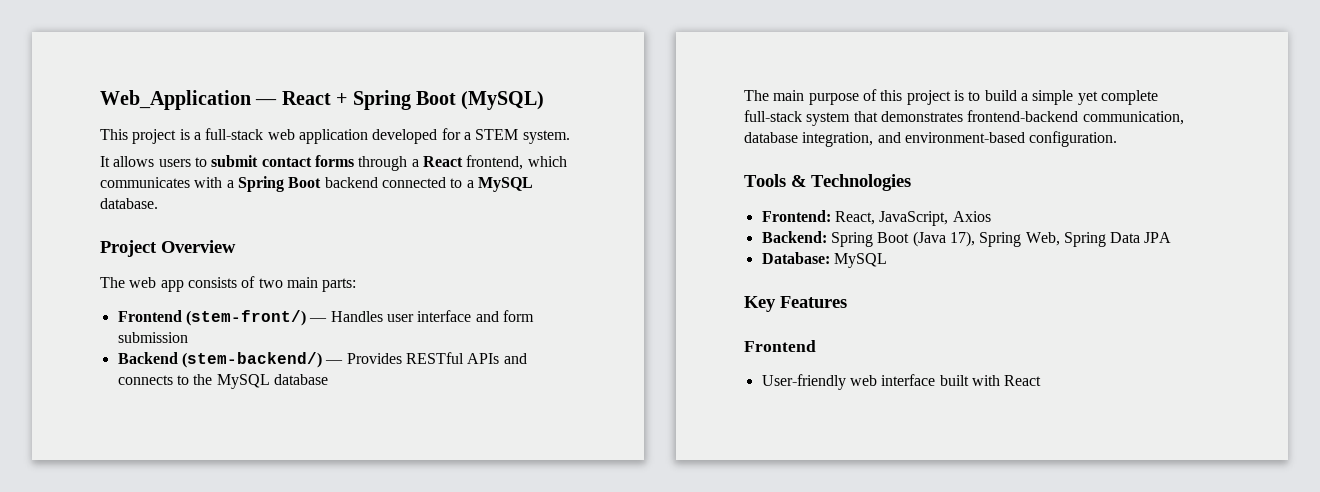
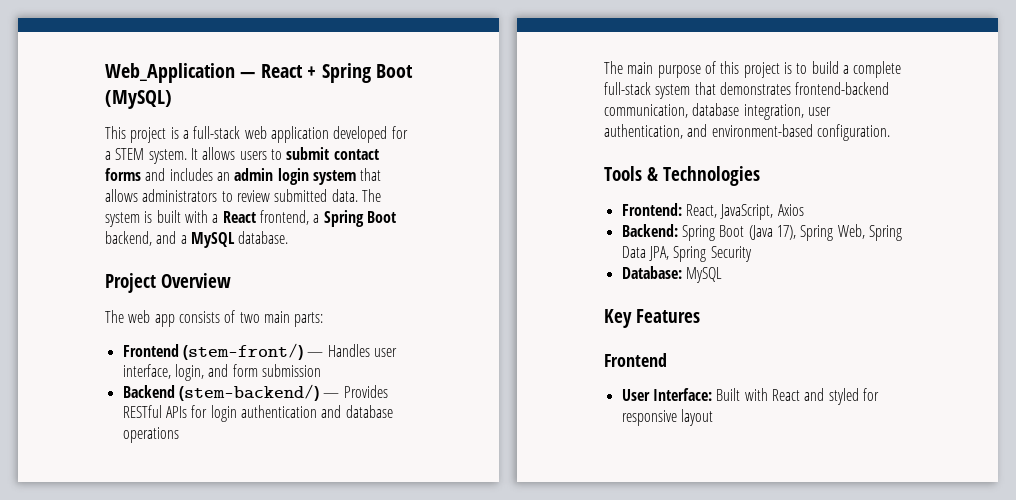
- This project is a full-stack web application developed for a STEM system.
- It allows users to submit contact forms through a React frontend, which communicates with a Spring Boot backend connected to a MySQL database.
+ This project is a full-stack web application developed for a STEM system. It allows users to submit contact forms and includes an admin login system that allows administrators to review submitted data. The system is built with a React frontend, a Spring Boot backend, and a MySQL database.
- Frontend (stem-front/) — Handles user interface and form submission
+ Frontend (stem-front/) — Handles user interface, login, and form submission
- Backend (stem-backend/) — Provides RESTful APIs and connects to the MySQL database
+ Backend (stem-backend/) — Provides RESTful APIs for login authentication and database operations
- The main purpose of this project is to build a simple yet complete full-stack system that demonstrates frontend-backend communication, database integration, and environment-based configuration.
+ The main purpose of this project is to build a complete full-stack system that demonstrates frontend-backend communication, database integration, user authentication, and environment-based configuration.
- Backend: Spring Boot (Java 17), Spring Web, Spring Data JPA
+ Backend: Spring Boot (Java 17), Spring Web, Spring Data JPA, Spring Security
- User-friendly web interface built with React
+ User Interface: Built with React and styled for responsive layout

